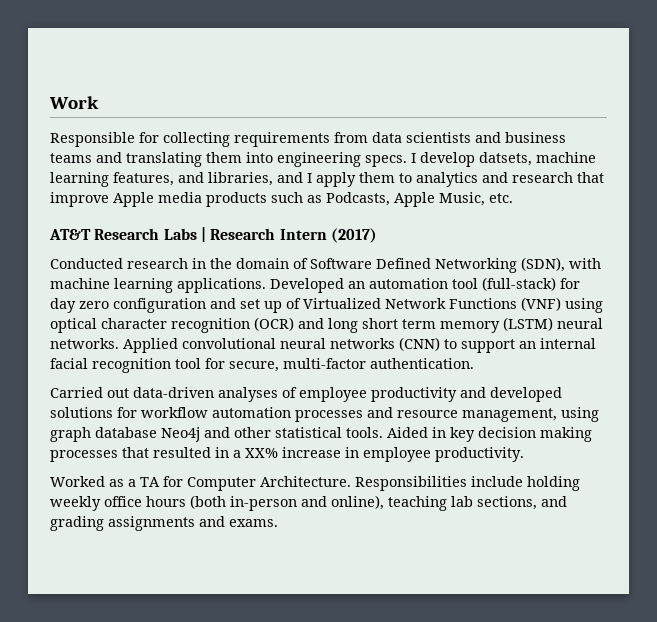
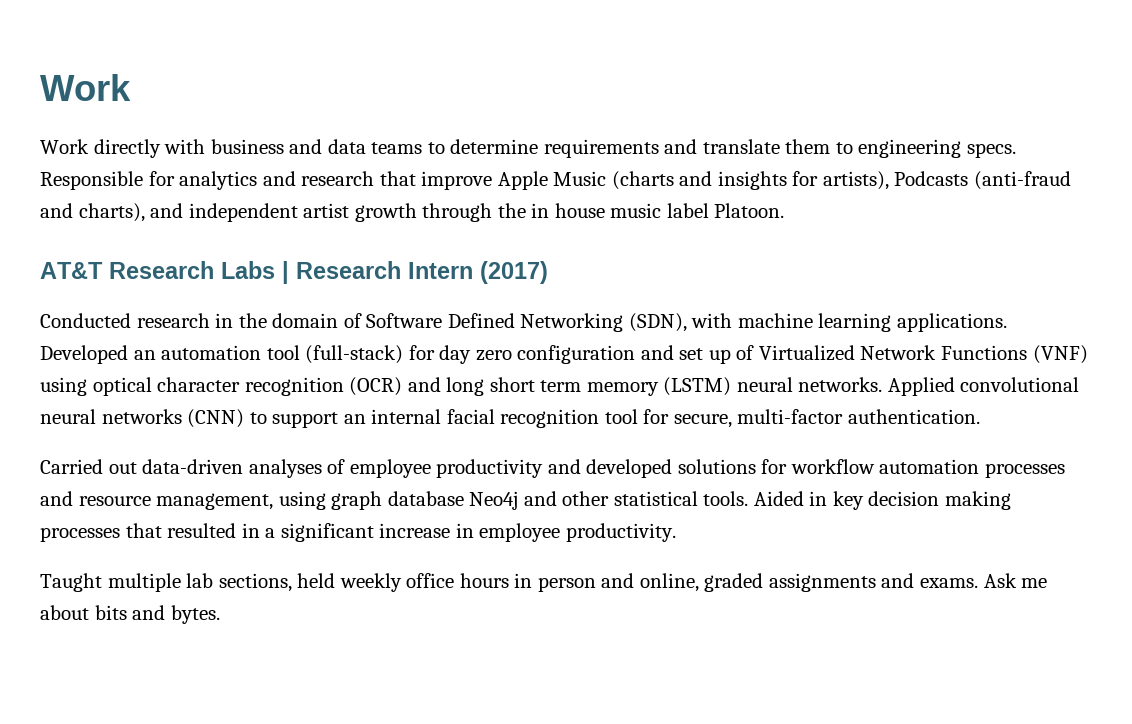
- Responsible for collecting requirements from data scientists and business teams and translating them into engineering specs. I develop datsets, machine learning features, and libraries, and I apply them to analytics and research that improve Apple media products such as Podcasts, Apple Music, etc.
+ Work directly with business and data teams to determine requirements and translate them to engineering specs. Responsible for analytics and research that improve Apple Music (charts and insights for artists), Podcasts (anti-fraud and charts), and independent artist growth through the in house music label Platoon.
- Aided in key decision making processes that resulted in a XX% increase in employee productivity.
+ Aided in key decision making processes that resulted in a significant increase in employee productivity.
- Worked as a TA for Computer Architecture. Responsibilities include holding weekly office hours (both in-person and online), teaching lab sections, and grading assignments and exams.
+ Taught multiple lab sections, held weekly office hours in person and online, graded assignments and exams. Ask me about bits and bytes.

